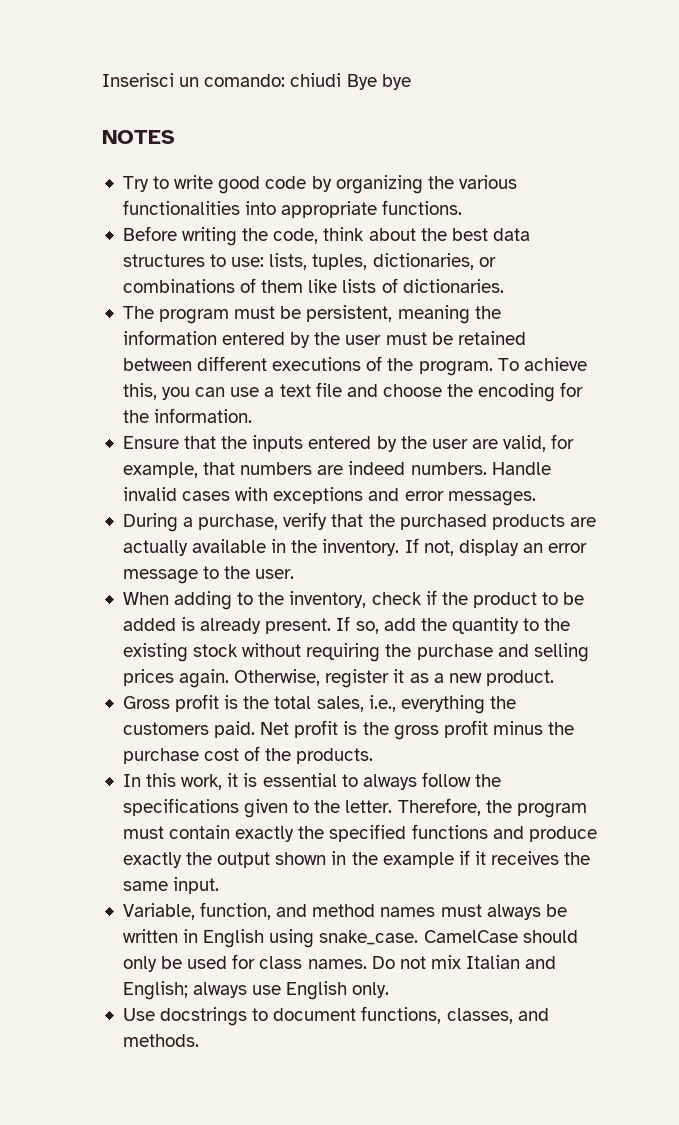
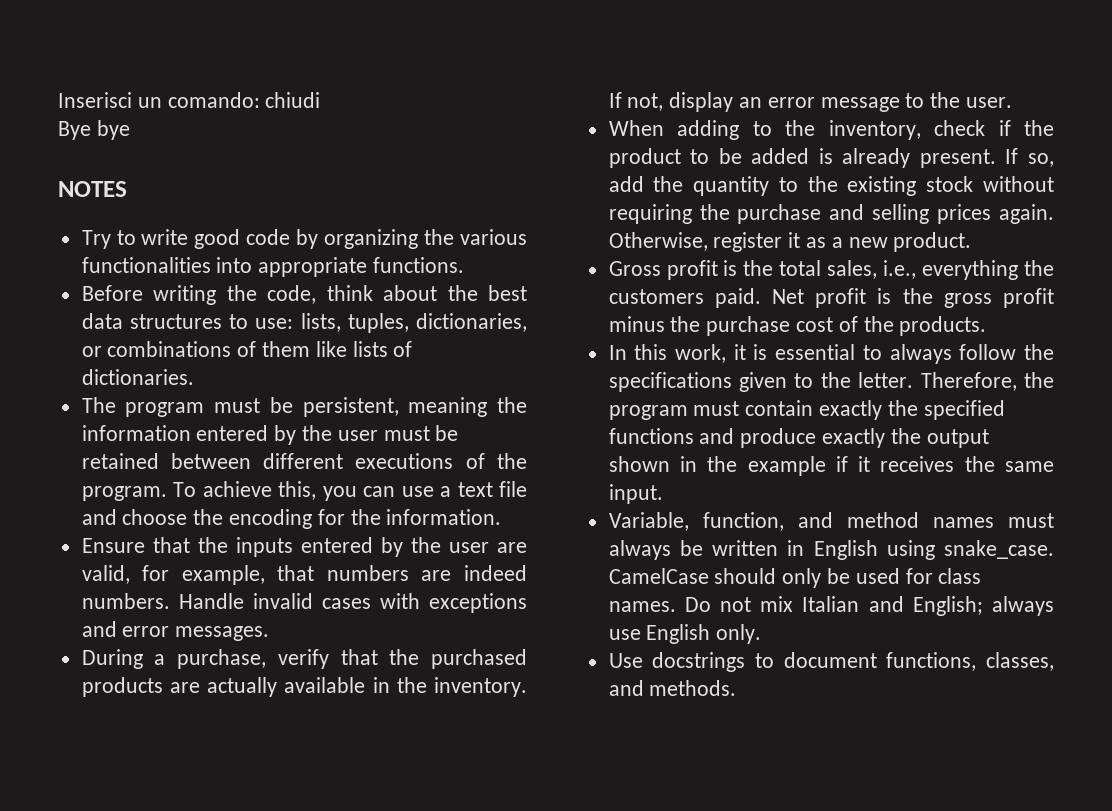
- Inserisci un comando: chiudi Bye bye
+ Inserisci un comando: chiudi
+ Bye bye

